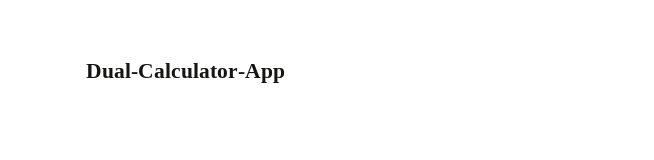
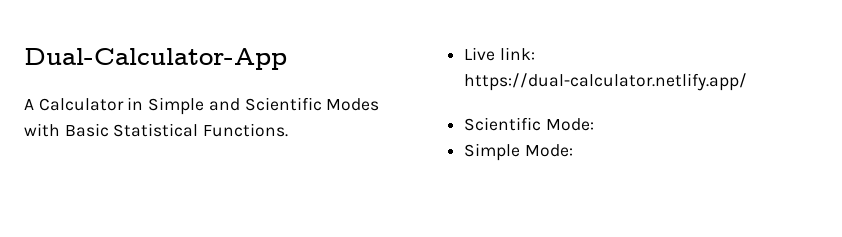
+ A Calculator in Simple and Scientific Modes with Basic Statistical Functions.
+ Live link: https://dual-calculator.netlify.app/
+ Scientific Mode:
+ Simple Mode:

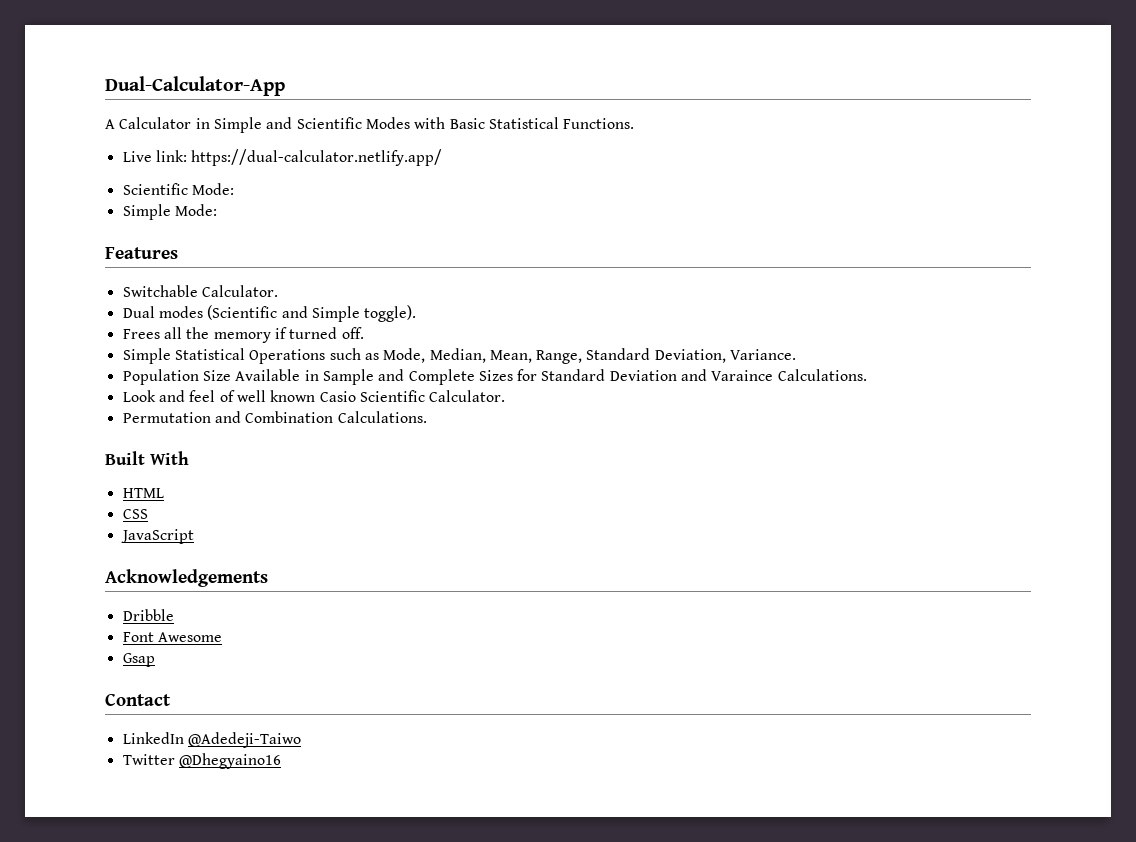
+ Features
+ Switchable Calculator.
+ Dual modes (Scientific and Simple toggle).
+ Frees all the memory if turned off.
+ Simple Statistical Operations such as Mode, Median, Mean, Range, Standard Deviation, Variance.
+ Population Size Available in Sample and Complete Sizes for Standard Deviation and Varaince Calculations.
+ Look and feel of well known Casio Scientific Calculator.
+ Permutation and Combination Calculations.
+ Built With
+ HTML
+ CSS
+ JavaScript
+ Acknowledgements
+ Dribble
+ Font Awesome
+ Gsap
+ Contact
+ LinkedIn @Adedeji-Taiwo
+ Twitter @Dhegyaino16

